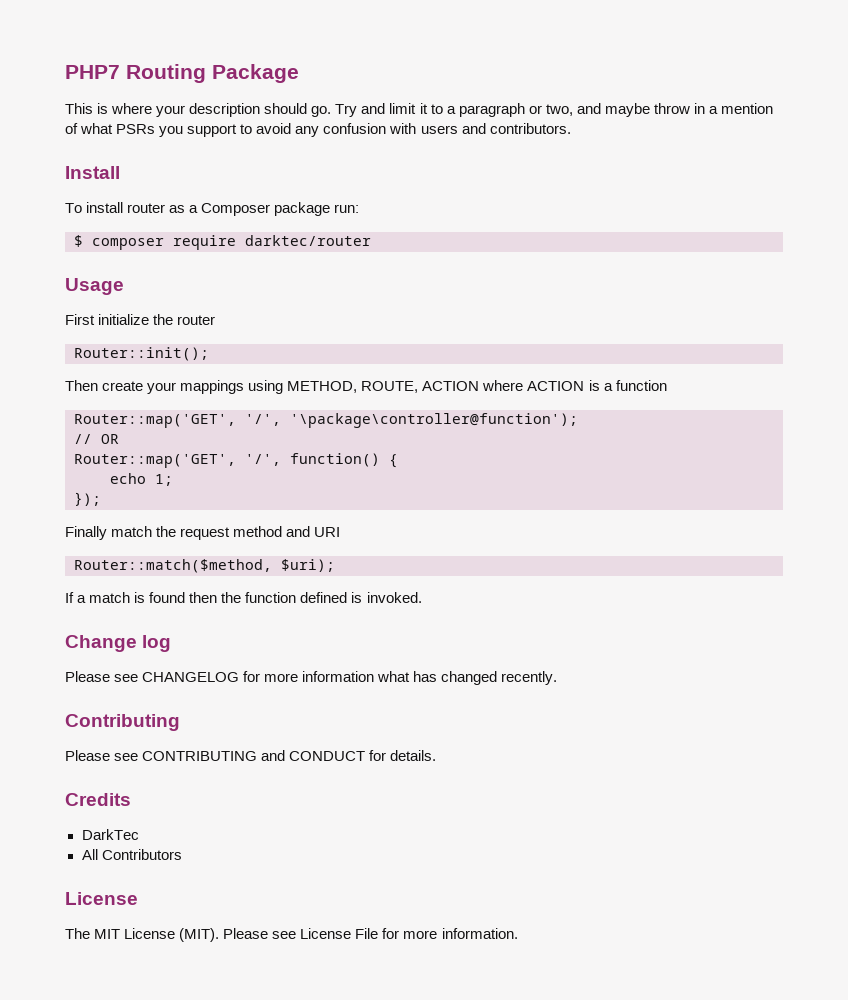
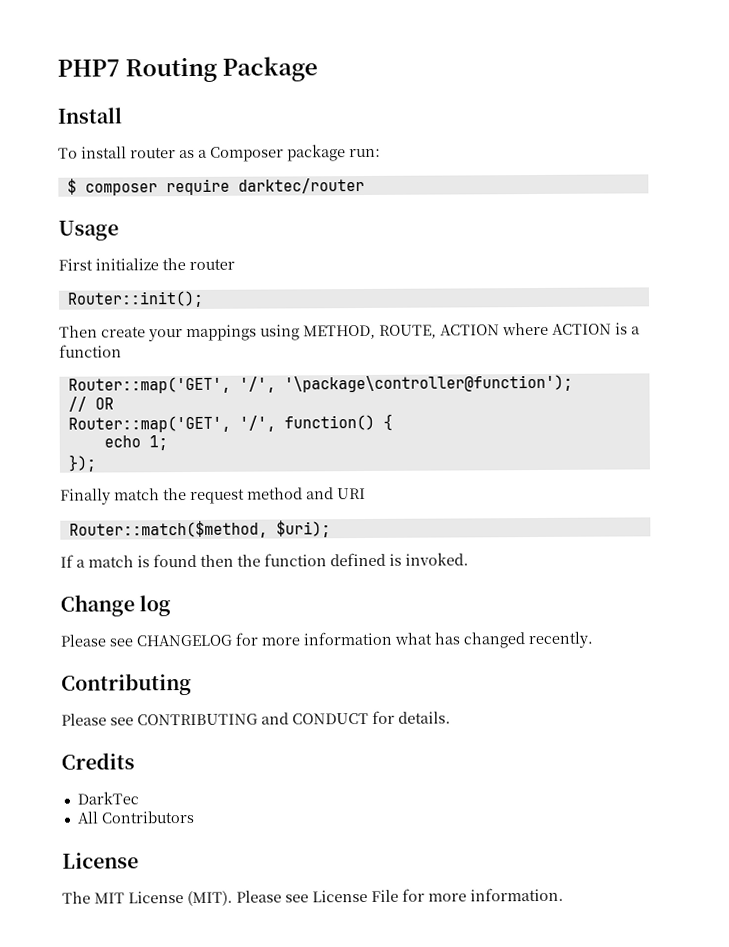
- This is where your description should go. Try and limit it to a paragraph or two, and maybe throw in a mention of what PSRs you support to avoid any confusion with users and contributors.

